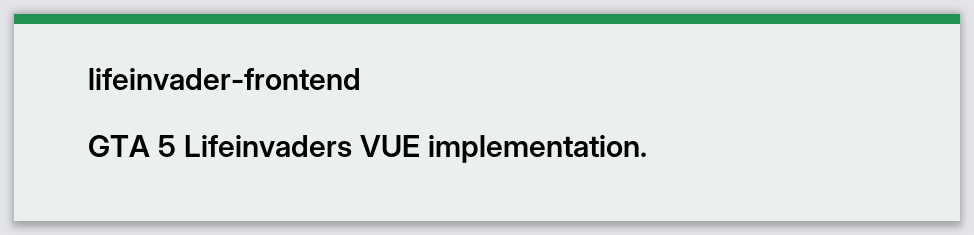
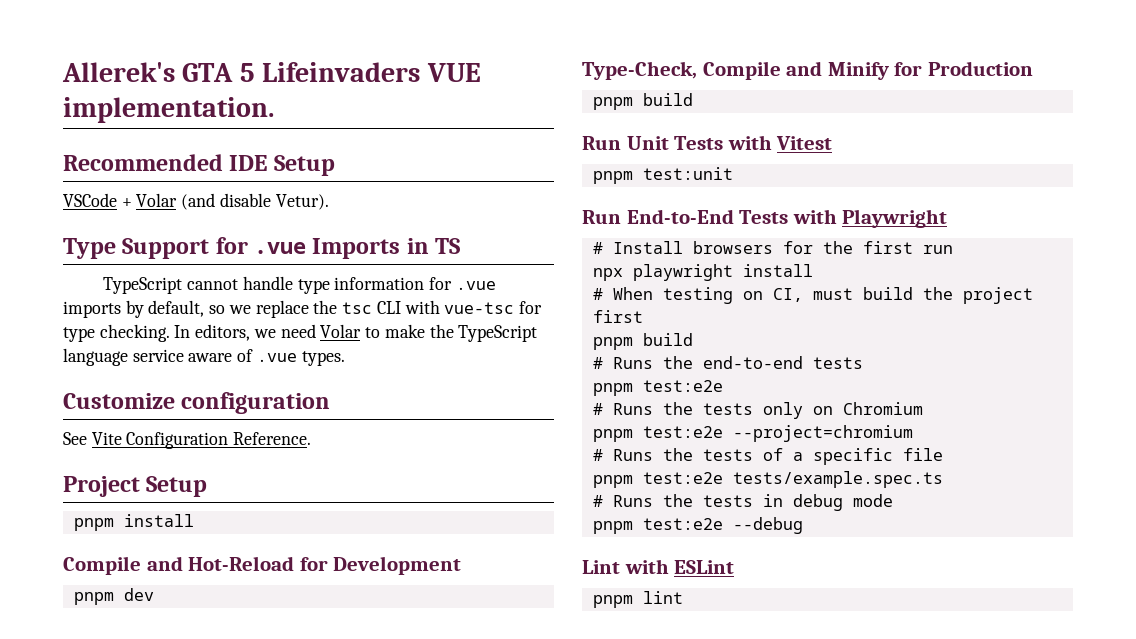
- lifeinvader-frontend
- GTA 5 Lifeinvaders VUE implementation.
+ Allerek's GTA 5 Lifeinvaders VUE implementation.
+ Recommended IDE Setup
+ VSCode + Volar (and disable Vetur).
+ Type Support for .vue Imports in TS
+ TypeScript cannot handle type information for .vue imports by default, so we replace the tsc CLI with vue-tsc for type checking. In editors, we need Volar to make the TypeScript language service aware of .vue types.
+ Customize configuration
+ See Vite Configuration Reference.
+ Project Setup
+ pnpm install
+ Compile and Hot-Reload for Development
+ pnpm dev
+ Type-Check, Compile and Minify for Production
+ pnpm build
+ Run Unit Tests with Vitest
+ pnpm test:unit
+ Run End-to-End Tests with Playwright
+ # Install browsers for the first run
+ npx playwright install
+ # When testing on CI, must build the project first
+ pnpm build
+ # Runs the end-to-end tests
+ pnpm test:e2e
+ # Runs the tests only on Chromium
+ pnpm test:e2e --project=chromium
+ # Runs the tests of a specific file
+ pnpm test:e2e tests/example.spec.ts
+ # Runs the tests in debug mode
+ pnpm test:e2e --debug
+ Lint with ESLint
+ pnpm lint

